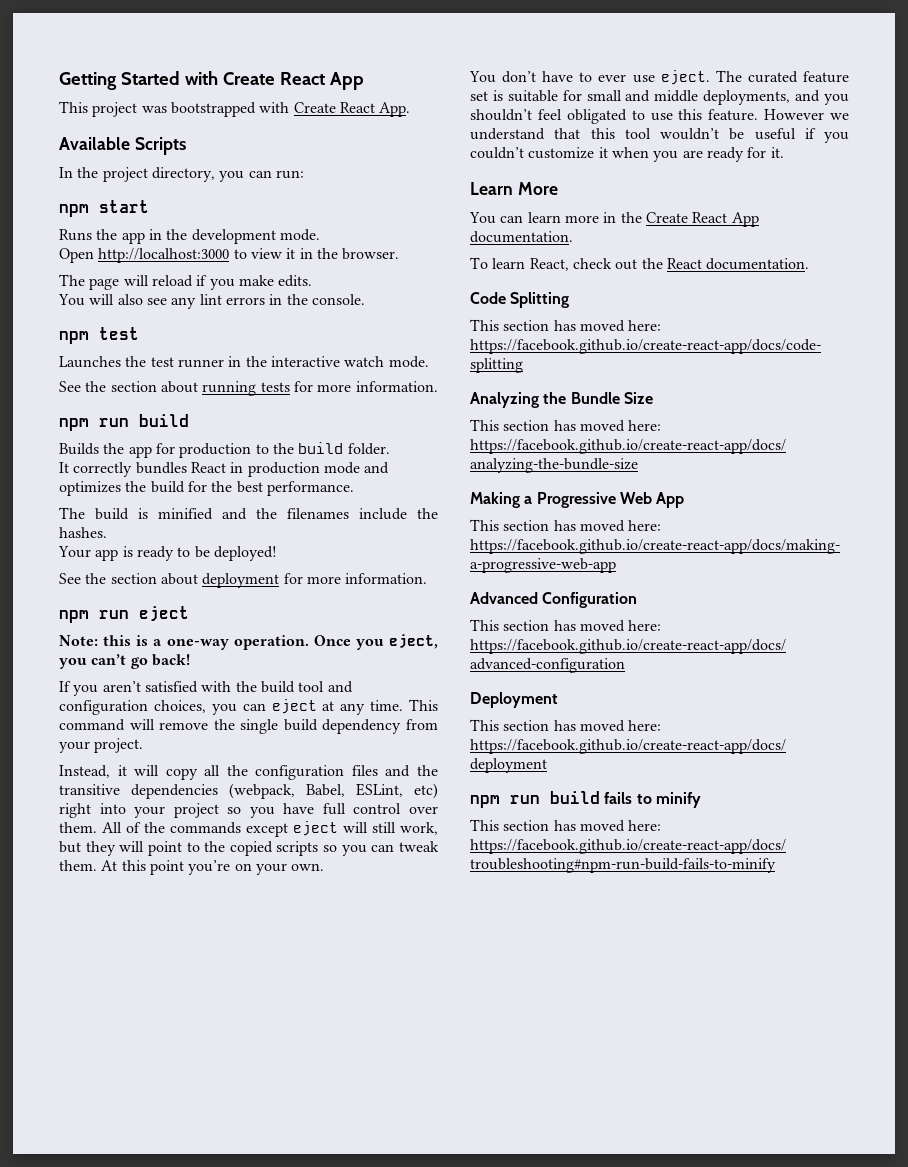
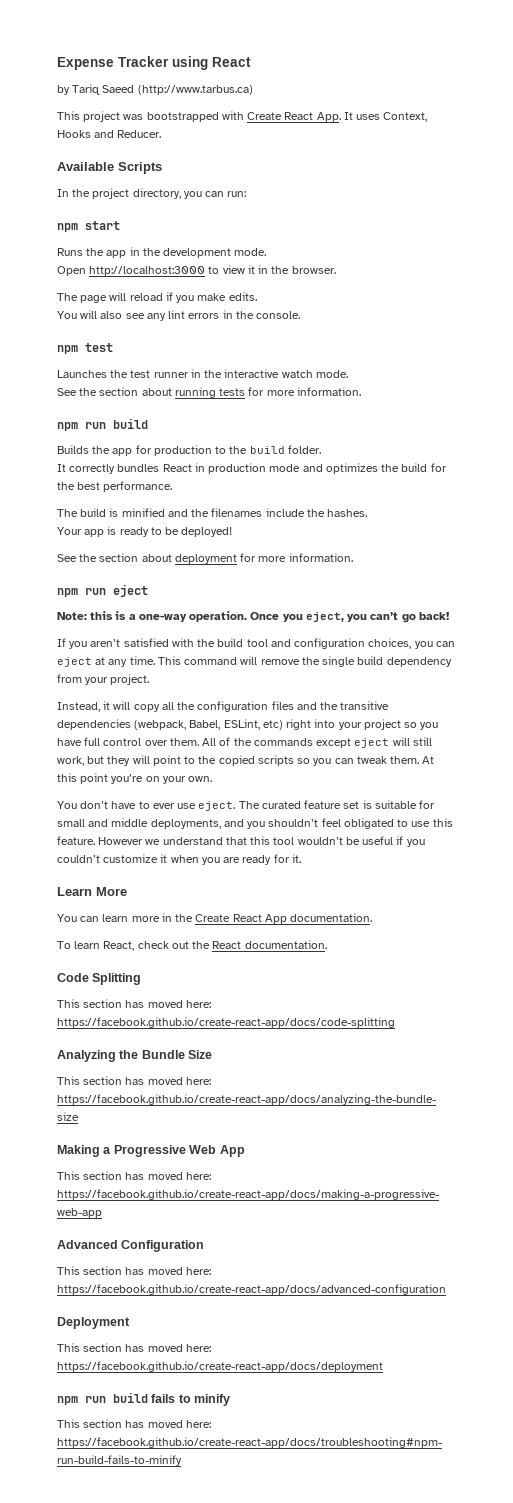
- Getting Started with Create React App
+ Expense Tracker using React
+ by Tariq Saeed (http://www.tarbus.ca)
- This project was bootstrapped with Create React App.
+ This project was bootstrapped with Create React App. It uses Context, Hooks and Reducer.

